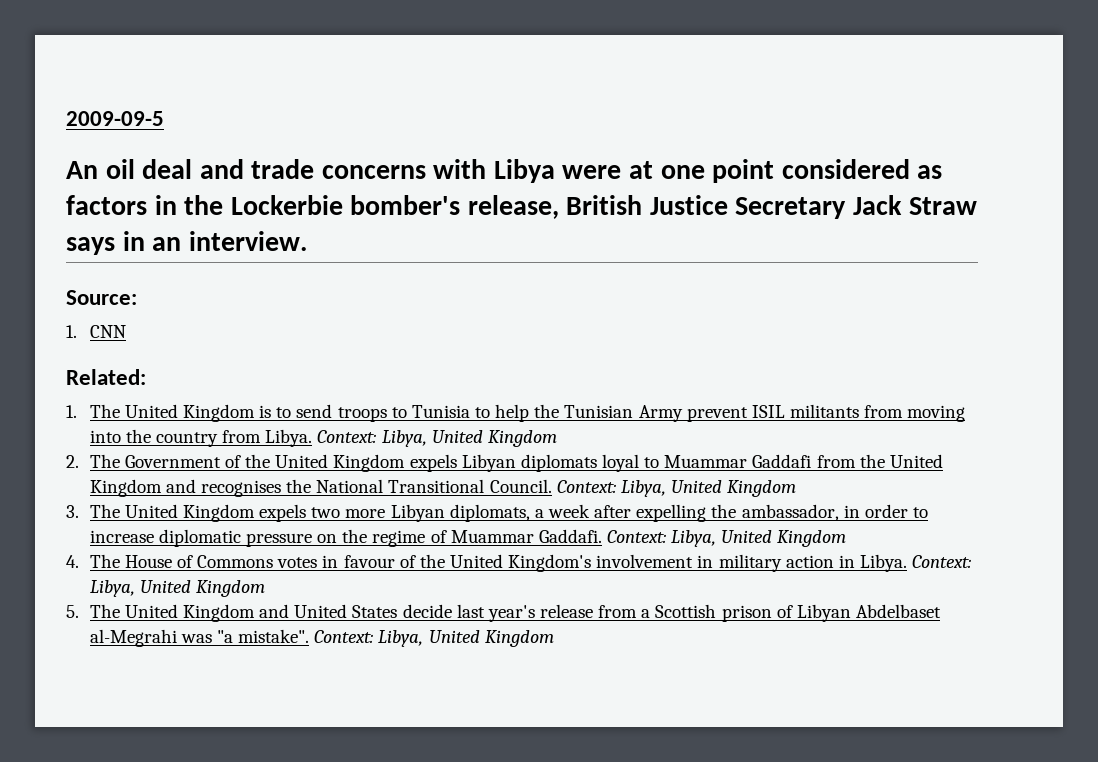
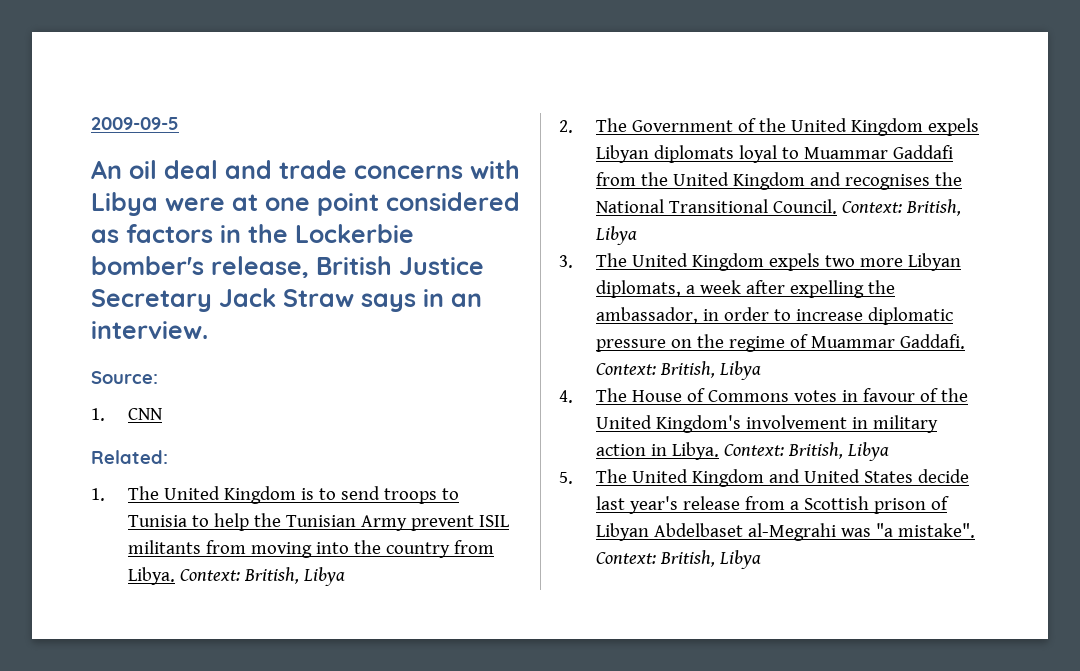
- 1. The United Kingdom is to send troops to Tunisia to help the Tunisian Army prevent ISIL militants from moving into the country from Libya. Context: Libya, United Kingdom
+ 1. The United Kingdom is to send troops to Tunisia to help the Tunisian Army prevent ISIL militants from moving into the country from Libya. Context: British, Libya
- 2. The Government of the United Kingdom expels Libyan diplomats loyal to Muammar Gaddafi from the United Kingdom and recognises the National Transitional Council. Context: Libya, United Kingdom
+ 2. The Government of the United Kingdom expels Libyan diplomats loyal to Muammar Gaddafi from the United Kingdom and recognises the National Transitional Council. Context: British, Libya
- 3. The United Kingdom expels two more Libyan diplomats, a week after expelling the ambassador, in order to increase diplomatic pressure on the regime of Muammar Gaddafi. Context: Libya, United Kingdom
+ 3. The United Kingdom expels two more Libyan diplomats, a week after expelling the ambassador, in order to increase diplomatic pressure on the regime of Muammar Gaddafi. Context: British, Libya
- 4. The House of Commons votes in favour of the United Kingdom's involvement in military action in Libya. Context: Libya, United Kingdom
+ 4. The House of Commons votes in favour of the United Kingdom's involvement in military action in Libya. Context: British, Libya
- 5. The United Kingdom and United States decide last year's release from a Scottish prison of Libyan Abdelbaset al-Megrahi was "a mistake". Context: Libya, United Kingdom
+ 5. The United Kingdom and United States decide last year's release from a Scottish prison of Libyan Abdelbaset al-Megrahi was "a mistake". Context: British, Libya

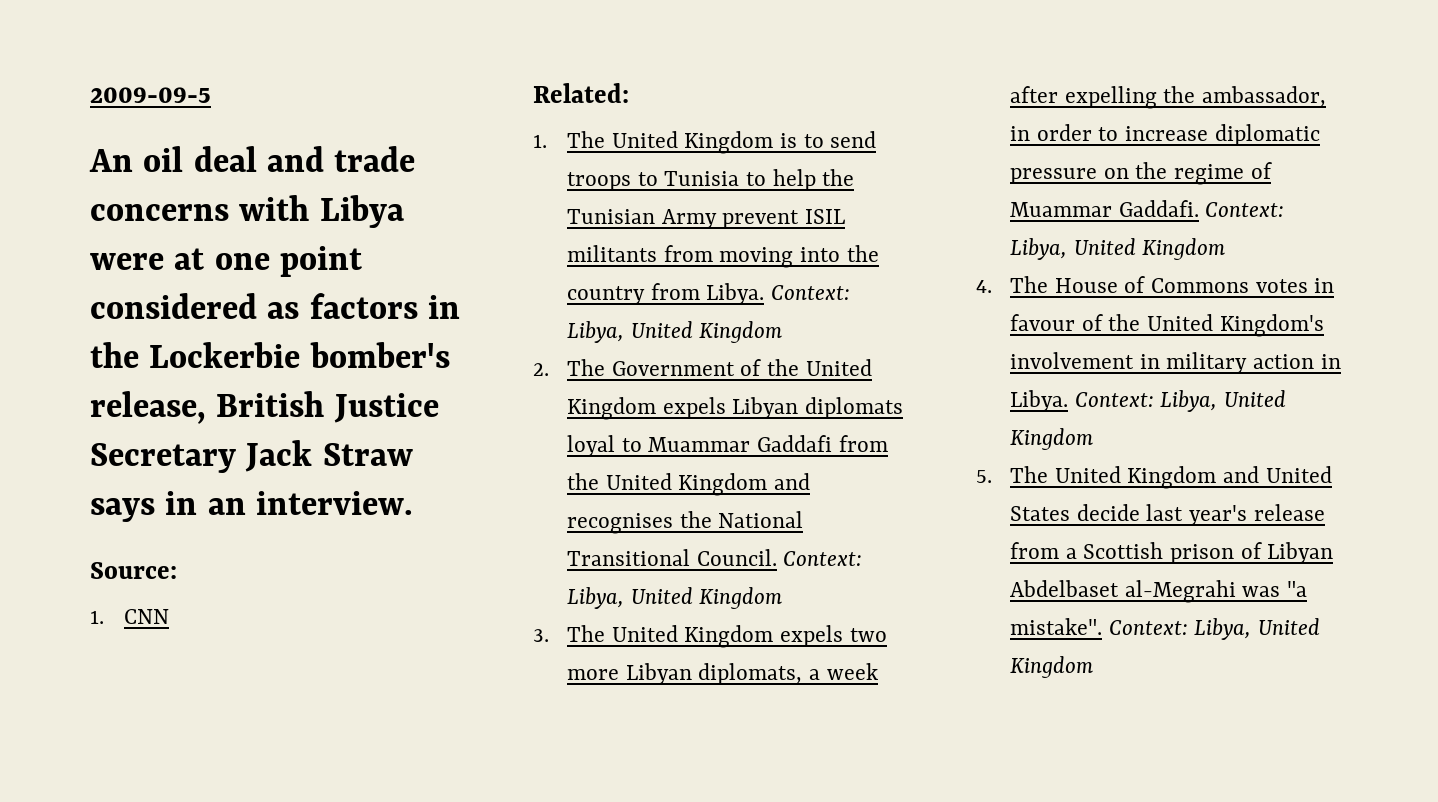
- 1. The United Kingdom is to send troops to Tunisia to help the Tunisian Army prevent ISIL militants from moving into the country from Libya. Context: British, Libya
+ 1. The United Kingdom is to send troops to Tunisia to help the Tunisian Army prevent ISIL militants from moving into the country from Libya. Context: Libya, United Kingdom
- 2. The Government of the United Kingdom expels Libyan diplomats loyal to Muammar Gaddafi from the United Kingdom and recognises the National Transitional Council. Context: British, Libya
+ 2. The Government of the United Kingdom expels Libyan diplomats loyal to Muammar Gaddafi from the United Kingdom and recognises the National Transitional Council. Context: Libya, United Kingdom
- 3. The United Kingdom expels two more Libyan diplomats, a week after expelling the ambassador, in order to increase diplomatic pressure on the regime of Muammar Gaddafi. Context: British, Libya
+ 3. The United Kingdom expels two more Libyan diplomats, a week after expelling the ambassador, in order to increase diplomatic pressure on the regime of Muammar Gaddafi. Context: Libya, United Kingdom
- 4. The House of Commons votes in favour of the United Kingdom's involvement in military action in Libya. Context: British, Libya
+ 4. The House of Commons votes in favour of the United Kingdom's involvement in military action in Libya. Context: Libya, United Kingdom
- 5. The United Kingdom and United States decide last year's release from a Scottish prison of Libyan Abdelbaset al-Megrahi was "a mistake". Context: British, Libya
+ 5. The United Kingdom and United States decide last year's release from a Scottish prison of Libyan Abdelbaset al-Megrahi was "a mistake". Context: Libya, United Kingdom

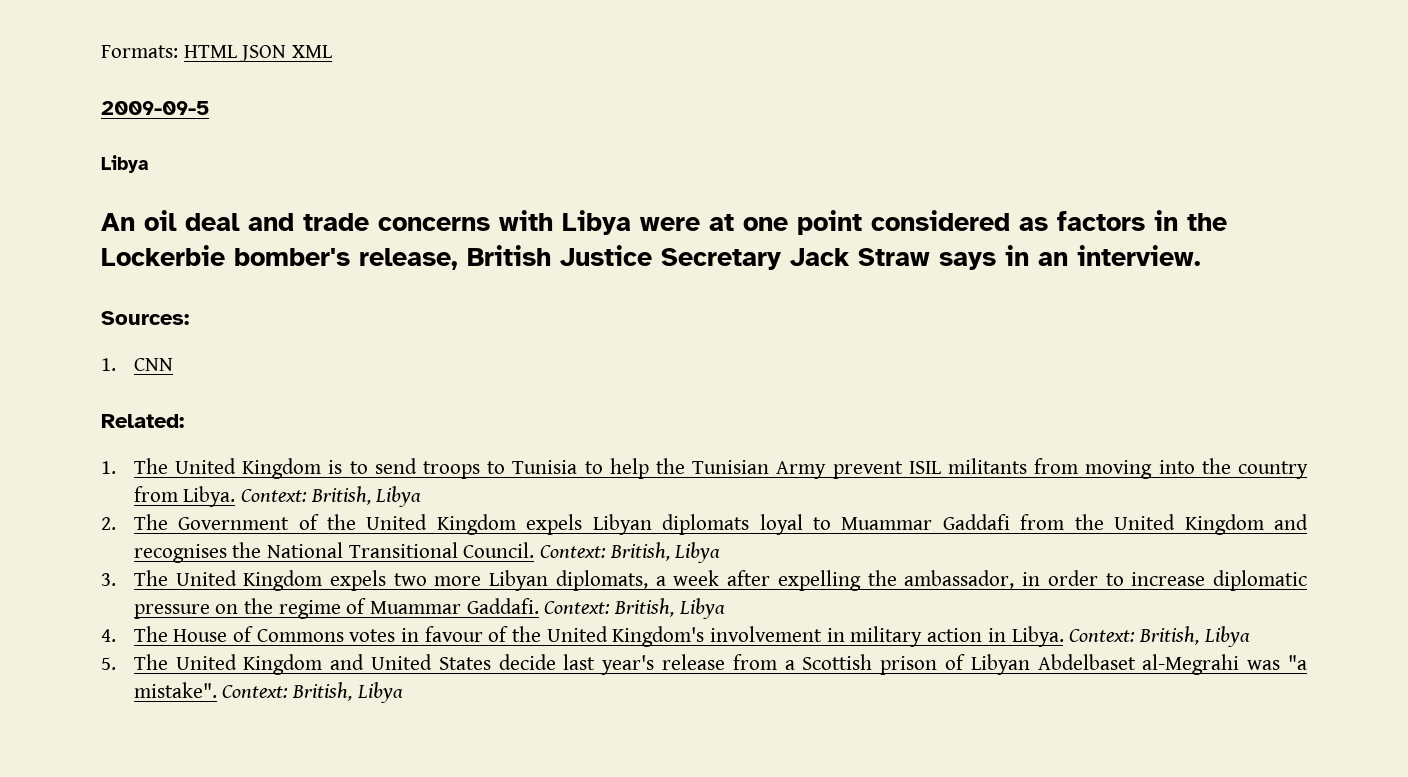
+ Formats: HTML JSON XML
  2009-09-5
+ Libya
- Source:
+ Sources:
- 1. The United Kingdom is to send troops to Tunisia to help the Tunisian Army prevent ISIL militants from moving into the country from Libya. Context: Libya, United Kingdom
+ 1. The United Kingdom is to send troops to Tunisia to help the Tunisian Army prevent ISIL militants from moving into the country from Libya. Context: British, Libya
- 2. The Government of the United Kingdom expels Libyan diplomats loyal to Muammar Gaddafi from the United Kingdom and recognises the National Transitional Council. Context: Libya, United Kingdom
+ 2. The Government of the United Kingdom expels Libyan diplomats loyal to Muammar Gaddafi from the United Kingdom and recognises the National Transitional Council. Context: British, Libya
- 3. The United Kingdom expels two more Libyan diplomats, a week after expelling the ambassador, in order to increase diplomatic pressure on the regime of Muammar Gaddafi. Context: Libya, United Kingdom
+ 3. The United Kingdom expels two more Libyan diplomats, a week after expelling the ambassador, in order to increase diplomatic pressure on the regime of Muammar Gaddafi. Context: British, Libya
- 4. The House of Commons votes in favour of the United Kingdom's involvement in military action in Libya. Context: Libya, United Kingdom
+ 4. The House of Commons votes in favour of the United Kingdom's involvement in military action in Libya. Context: British, Libya
- 5. The United Kingdom and United States decide last year's release from a Scottish prison of Libyan Abdelbaset al-Megrahi was "a mistake". Context: Libya, United Kingdom
+ 5. The United Kingdom and United States decide last year's release from a Scottish prison of Libyan Abdelbaset al-Megrahi was "a mistake". Context: British, Libya

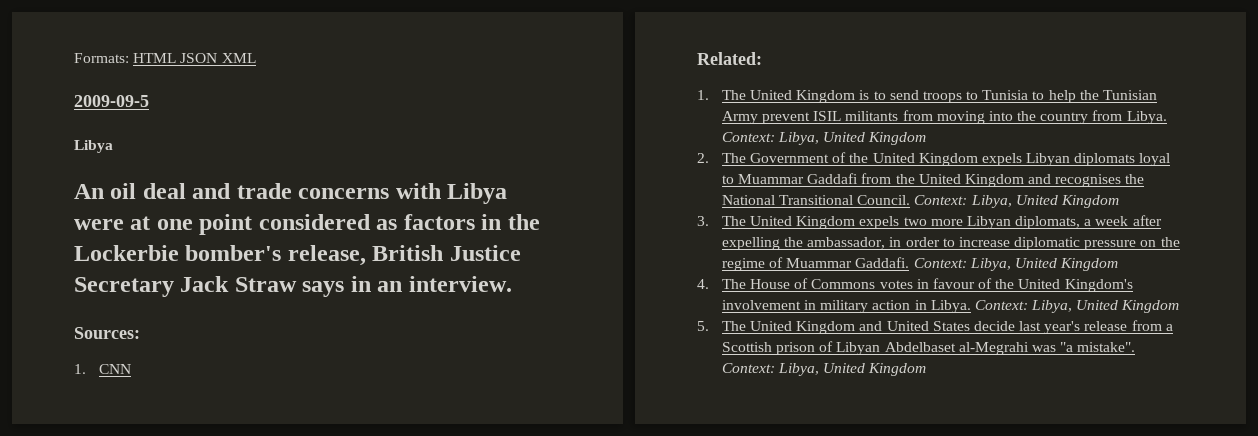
- 1. The United Kingdom is to send troops to Tunisia to help the Tunisian Army prevent ISIL militants from moving into the country from Libya. Context: British, Libya
+ 1. The United Kingdom is to send troops to Tunisia to help the Tunisian Army prevent ISIL militants from moving into the country from Libya. Context: Libya, United Kingdom
- 2. The Government of the United Kingdom expels Libyan diplomats loyal to Muammar Gaddafi from the United Kingdom and recognises the National Transitional Council. Context: British, Libya
+ 2. The Government of the United Kingdom expels Libyan diplomats loyal to Muammar Gaddafi from the United Kingdom and recognises the National Transitional Council. Context: Libya, United Kingdom
- 3. The United Kingdom expels two more Libyan diplomats, a week after expelling the ambassador, in order to increase diplomatic pressure on the regime of Muammar Gaddafi. Context: British, Libya
+ 3. The United Kingdom expels two more Libyan diplomats, a week after expelling the ambassador, in order to increase diplomatic pressure on the regime of Muammar Gaddafi. Context: Libya, United Kingdom
- 4. The House of Commons votes in favour of the United Kingdom's involvement in military action in Libya. Context: British, Libya
+ 4. The House of Commons votes in favour of the United Kingdom's involvement in military action in Libya. Context: Libya, United Kingdom
- 5. The United Kingdom and United States decide last year's release from a Scottish prison of Libyan Abdelbaset al-Megrahi was "a mistake". Context: British, Libya
+ 5. The United Kingdom and United States decide last year's release from a Scottish prison of Libyan Abdelbaset al-Megrahi was "a mistake". Context: Libya, United Kingdom

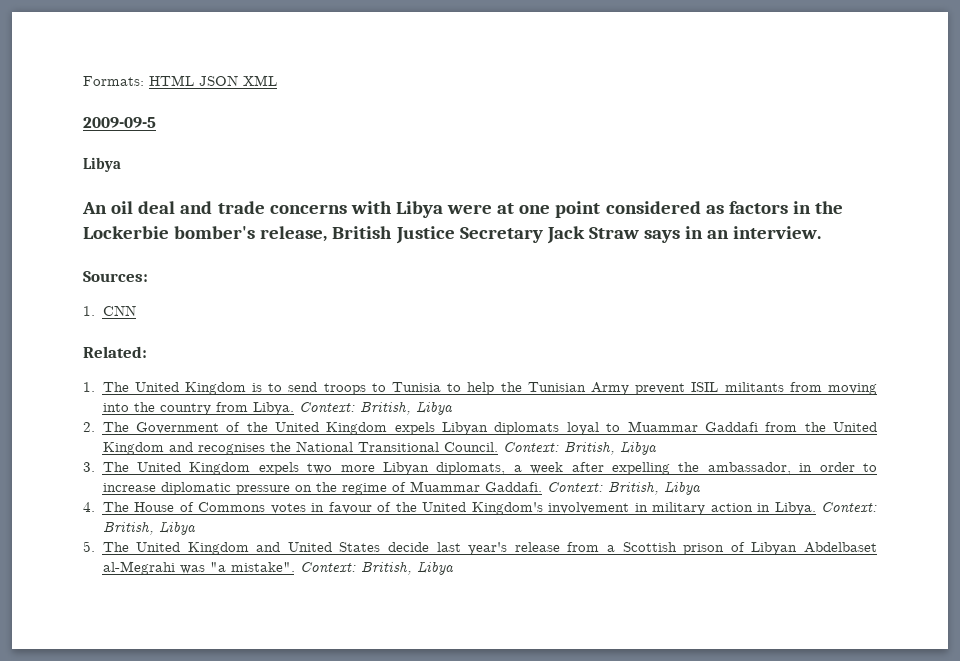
- 1. The United Kingdom is to send troops to Tunisia to help the Tunisian Army prevent ISIL militants from moving into the country from Libya. Context: Libya, United Kingdom
+ 1. The United Kingdom is to send troops to Tunisia to help the Tunisian Army prevent ISIL militants from moving into the country from Libya. Context: British, Libya
- 2. The Government of the United Kingdom expels Libyan diplomats loyal to Muammar Gaddafi from the United Kingdom and recognises the National Transitional Council. Context: Libya, United Kingdom
+ 2. The Government of the United Kingdom expels Libyan diplomats loyal to Muammar Gaddafi from the United Kingdom and recognises the National Transitional Council. Context: British, Libya
- 3. The United Kingdom expels two more Libyan diplomats, a week after expelling the ambassador, in order to increase diplomatic pressure on the regime of Muammar Gaddafi. Context: Libya, United Kingdom
+ 3. The United Kingdom expels two more Libyan diplomats, a week after expelling the ambassador, in order to increase diplomatic pressure on the regime of Muammar Gaddafi. Context: British, Libya
- 4. The House of Commons votes in favour of the United Kingdom's involvement in military action in Libya. Context: Libya, United Kingdom
+ 4. The House of Commons votes in favour of the United Kingdom's involvement in military action in Libya. Context: British, Libya
- 5. The United Kingdom and United States decide last year's release from a Scottish prison of Libyan Abdelbaset al-Megrahi was "a mistake". Context: Libya, United Kingdom
+ 5. The United Kingdom and United States decide last year's release from a Scottish prison of Libyan Abdelbaset al-Megrahi was "a mistake". Context: British, Libya

